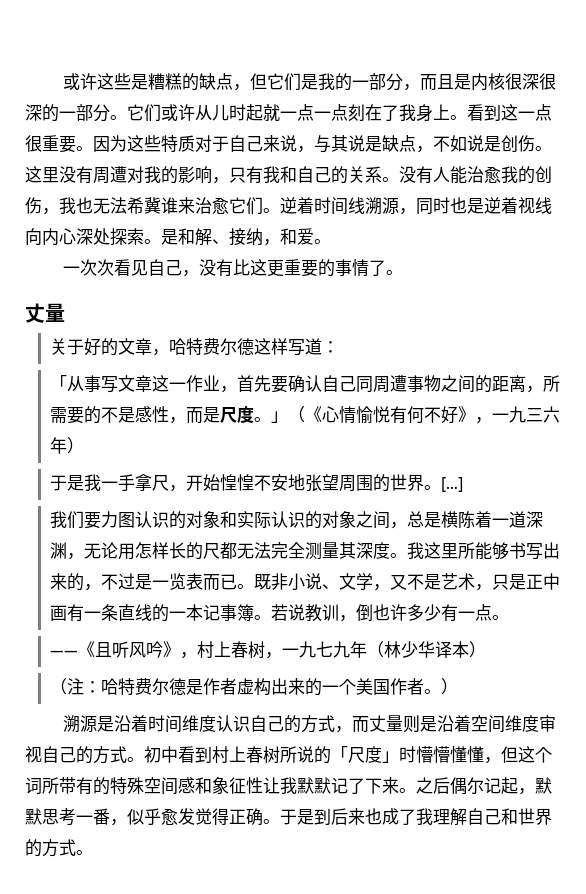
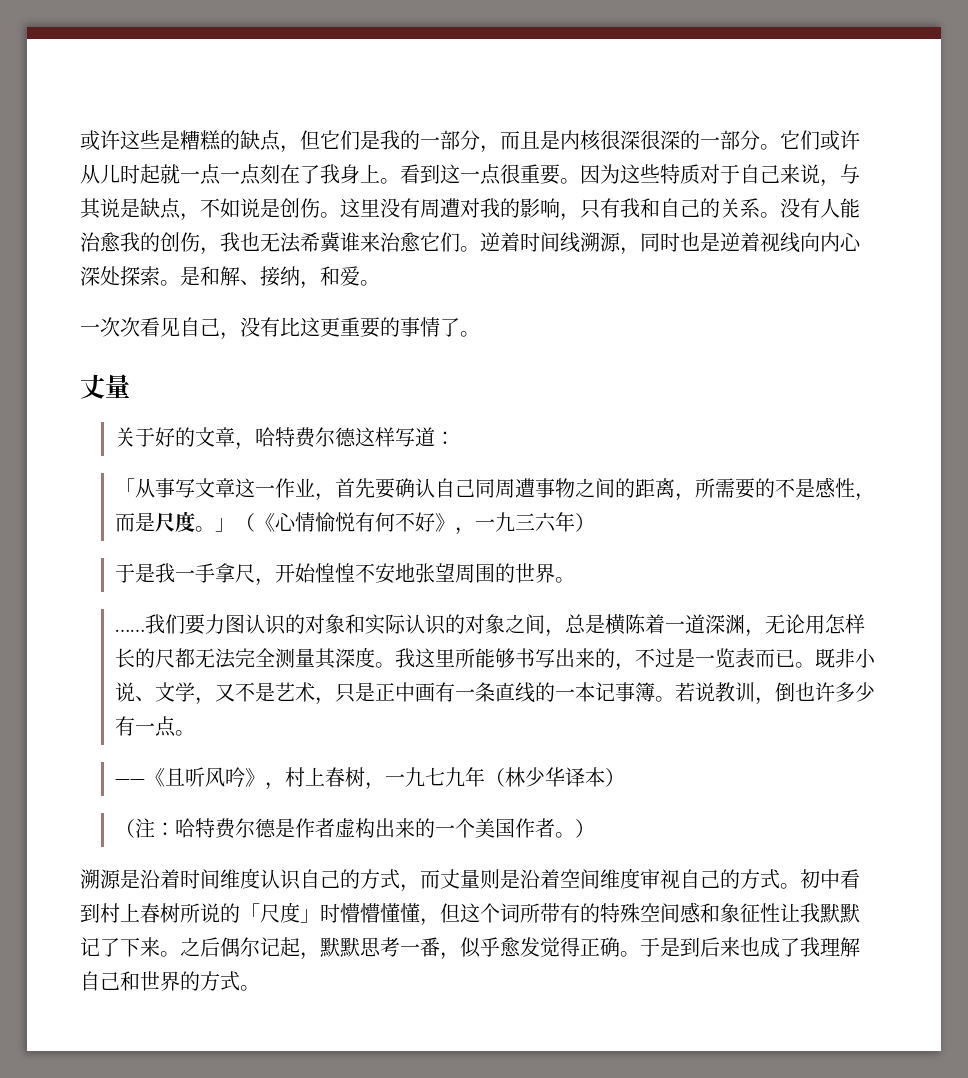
- 于是我一手拿尺，开始惶惶不安地张望周围的世界。[…]
- 我们要力图认识的对象和实际认识的对象之间，总是横陈着一道深渊，无论用怎样长的尺都无法完全测量其深度。
+ 于是我一手拿尺，开始惶惶不安地张望周围的世界。
+ ……我们要力图认识的对象和实际认识的对象之间，总是横陈着一道深渊，无论用怎样长的尺都无法完全测量其深度。

